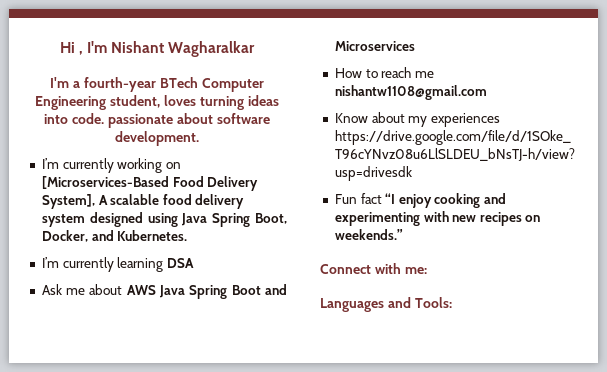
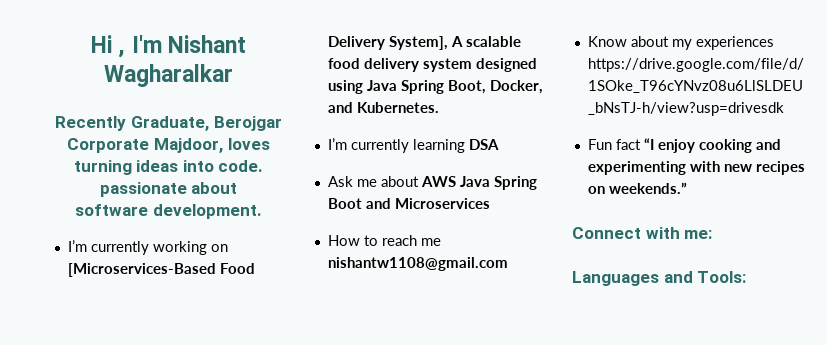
- I'm a fourth-year BTech Computer Engineering student, loves turning ideas into code. passionate about software development.
+ Recently Graduate, Berojgar Corporate Majdoor, loves turning ideas into code. passionate about
+ software development.

